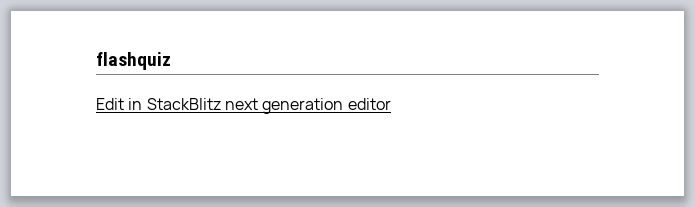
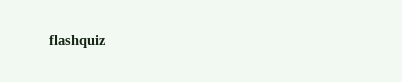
- Edit in StackBlitz next generation editor

